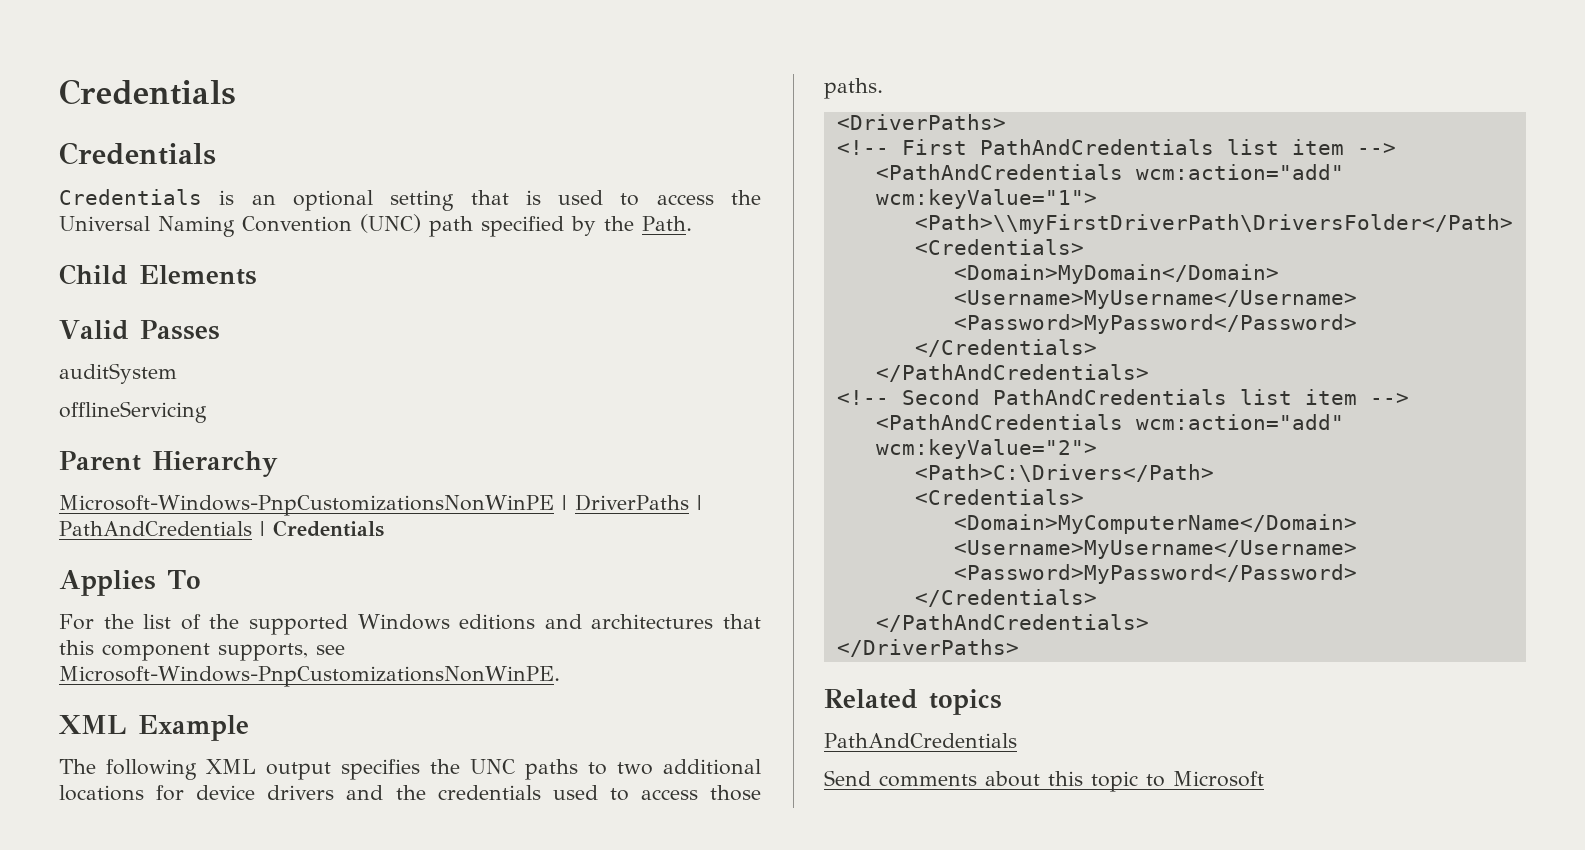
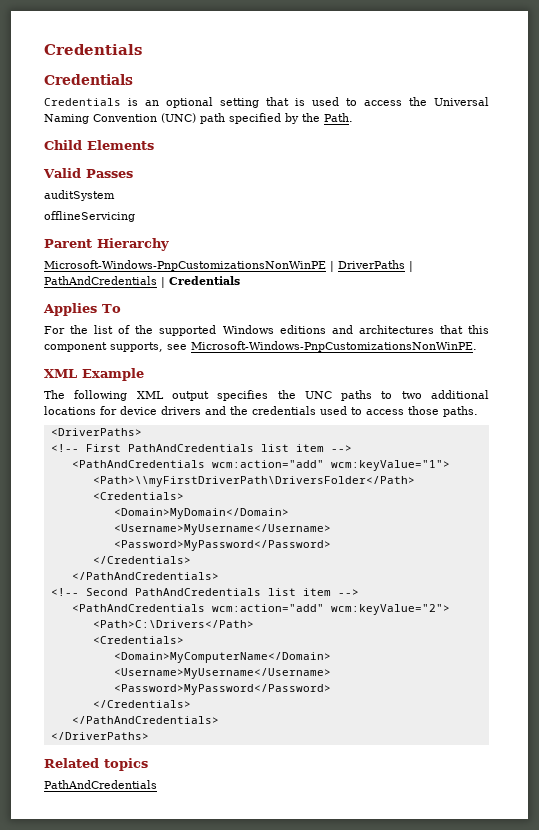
- Send comments about this topic to Microsoft

